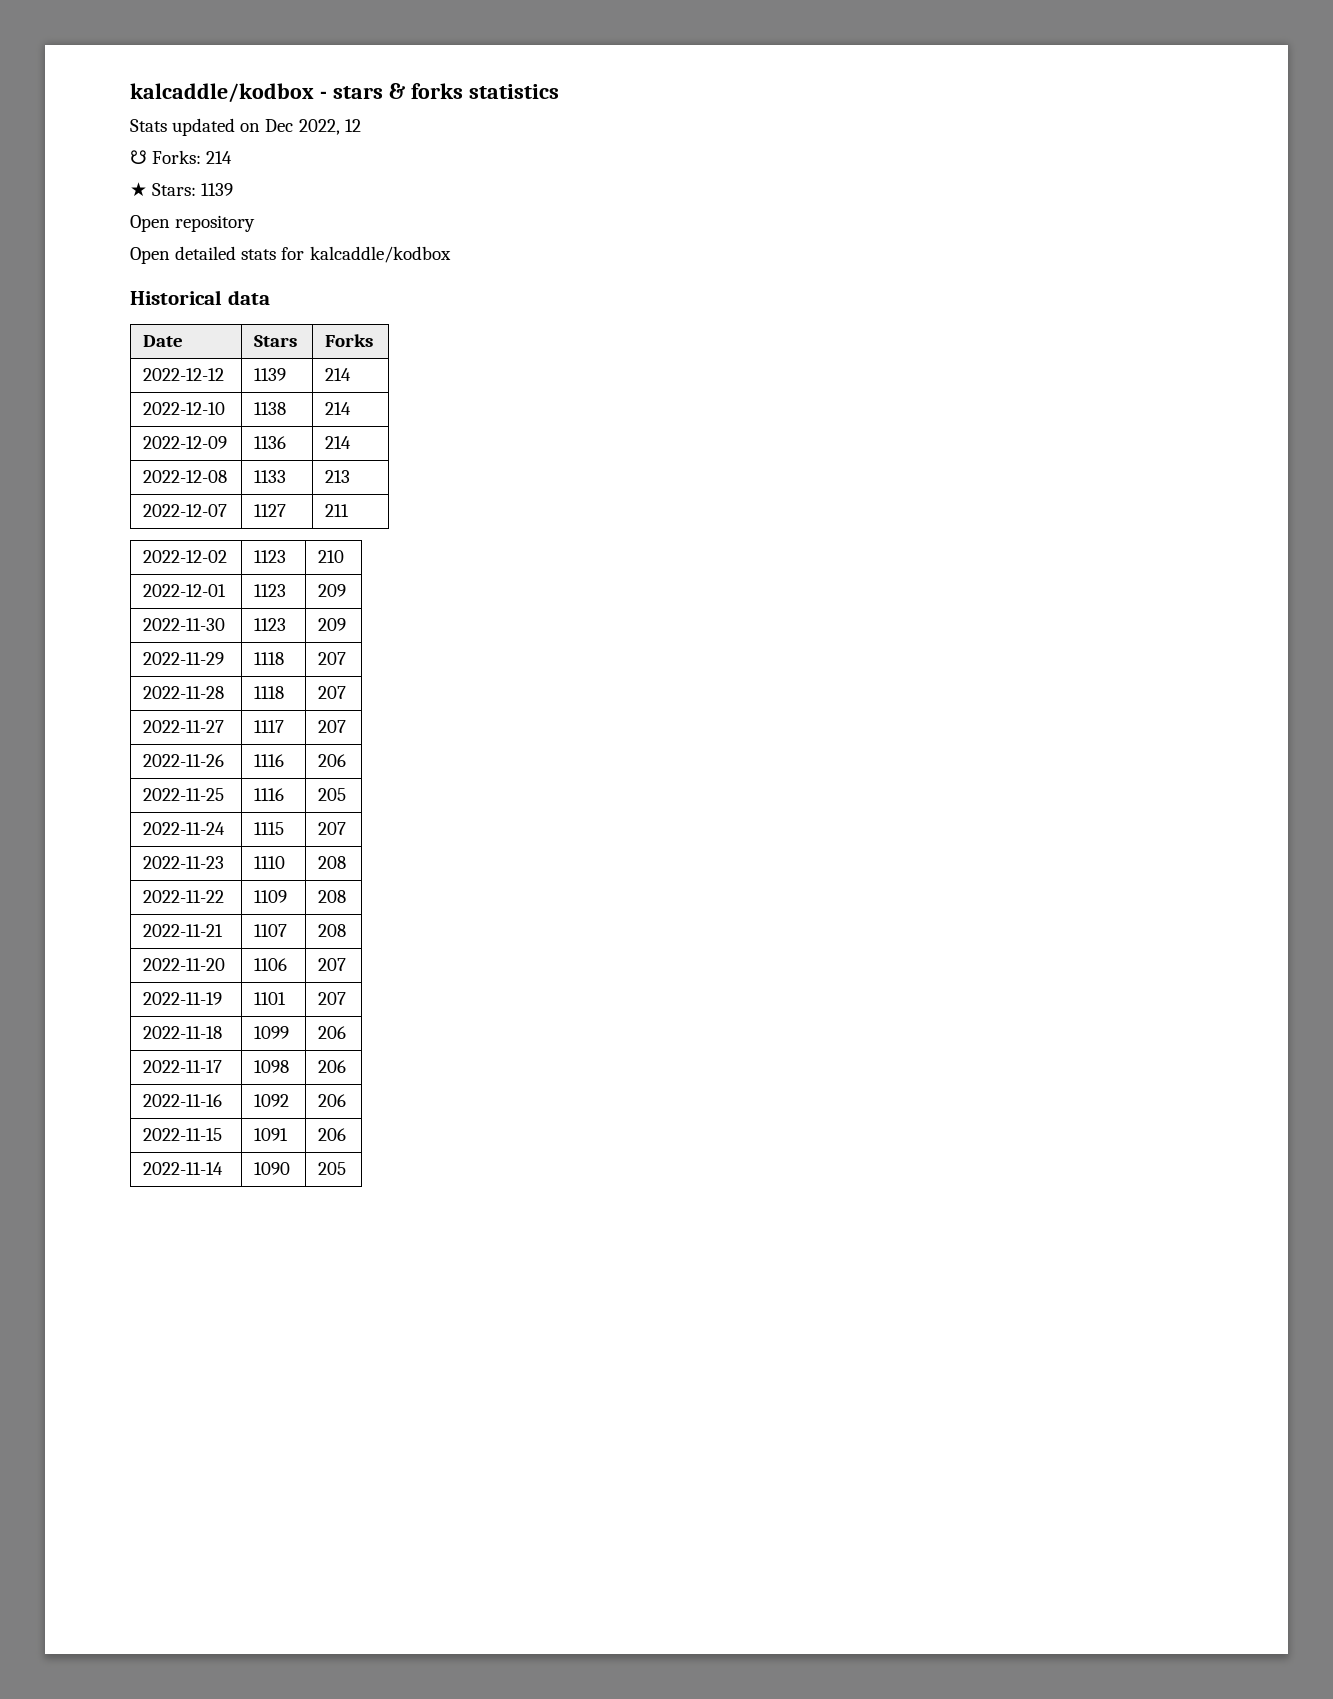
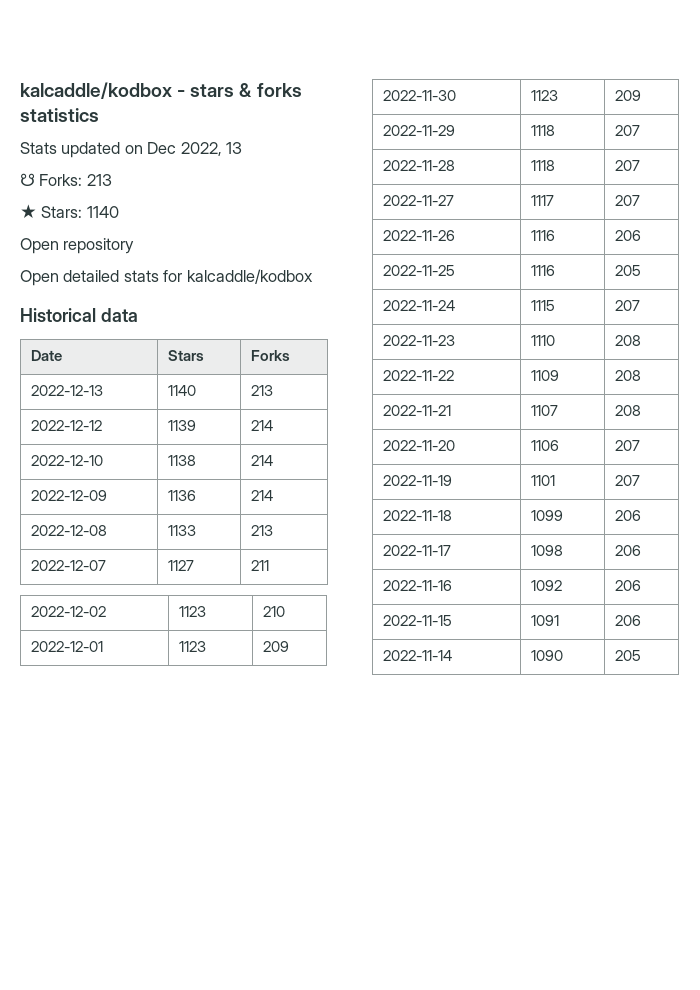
- Stats updated on Dec 2022, 12
+ Stats updated on Dec 2022, 13
- ☋ Forks: 214
+ ☋ Forks: 213
- ★ Stars: 1139
+ ★ Stars: 1140
+ 2022-12-13 | 1140 | 213

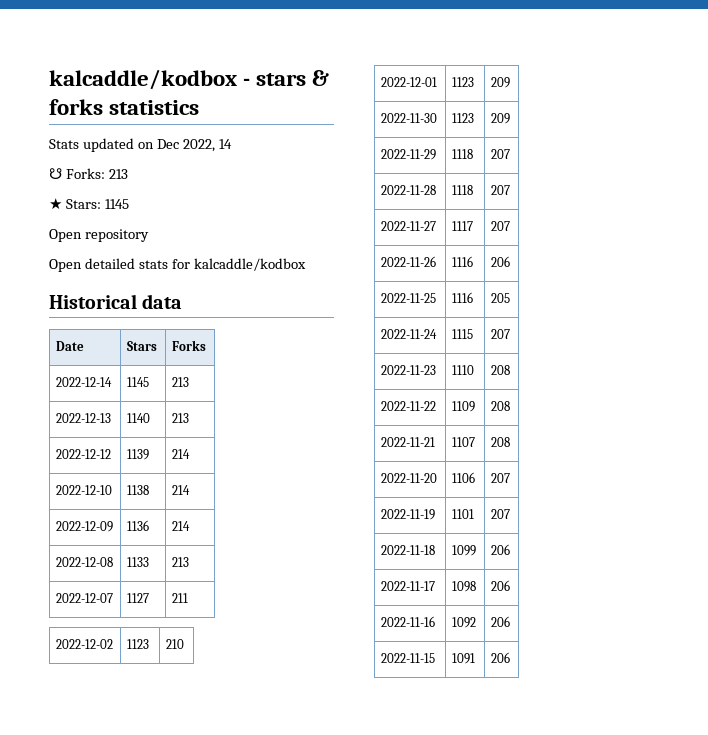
- Stats updated on Dec 2022, 13
+ Stats updated on Dec 2022, 14
- ★ Stars: 1140
+ ★ Stars: 1145
+ 2022-12-14 | 1145 | 213
- 2022-11-14 | 1090 | 205

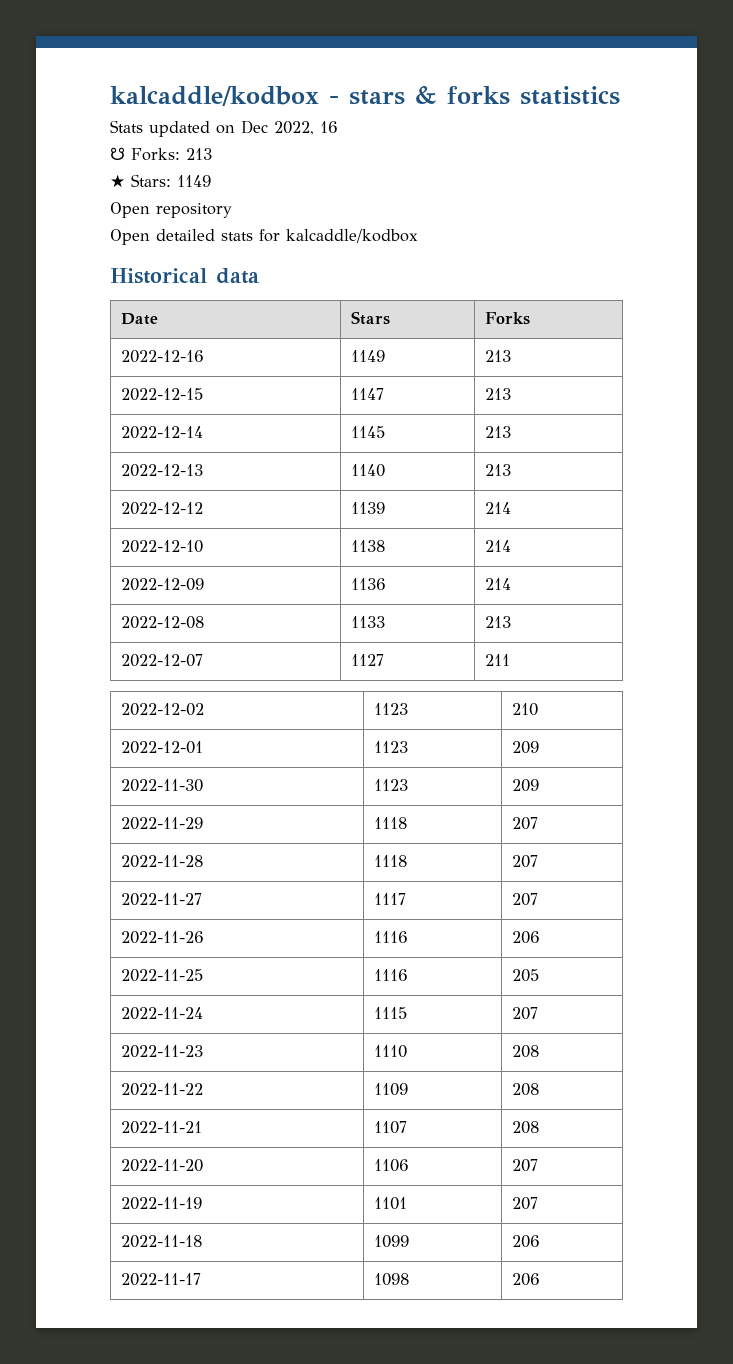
- Stats updated on Dec 2022, 14
+ Stats updated on Dec 2022, 16
- ★ Stars: 1145
+ ★ Stars: 1149
+ 2022-12-16 | 1149 | 213
+ 2022-12-15 | 1147 | 213
- 2022-11-16 | 1092 | 206
- 2022-11-15 | 1091 | 206

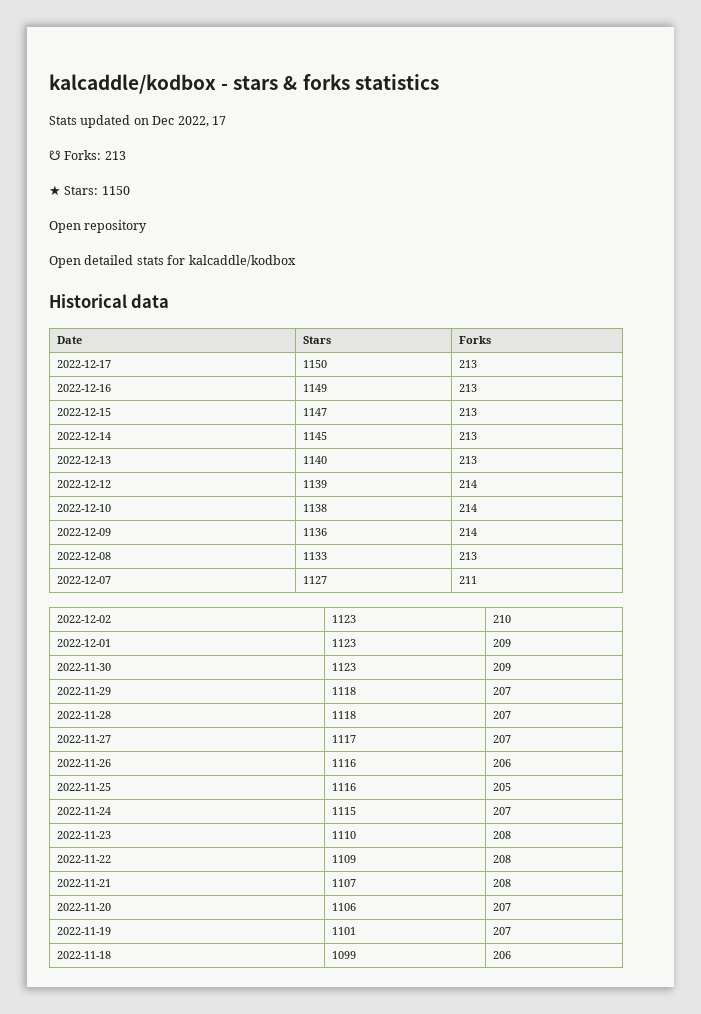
- Stats updated on Dec 2022, 16
+ Stats updated on Dec 2022, 17
- ★ Stars: 1149
+ ★ Stars: 1150
+ 2022-12-17 | 1150 | 213
- 2022-11-17 | 1098 | 206

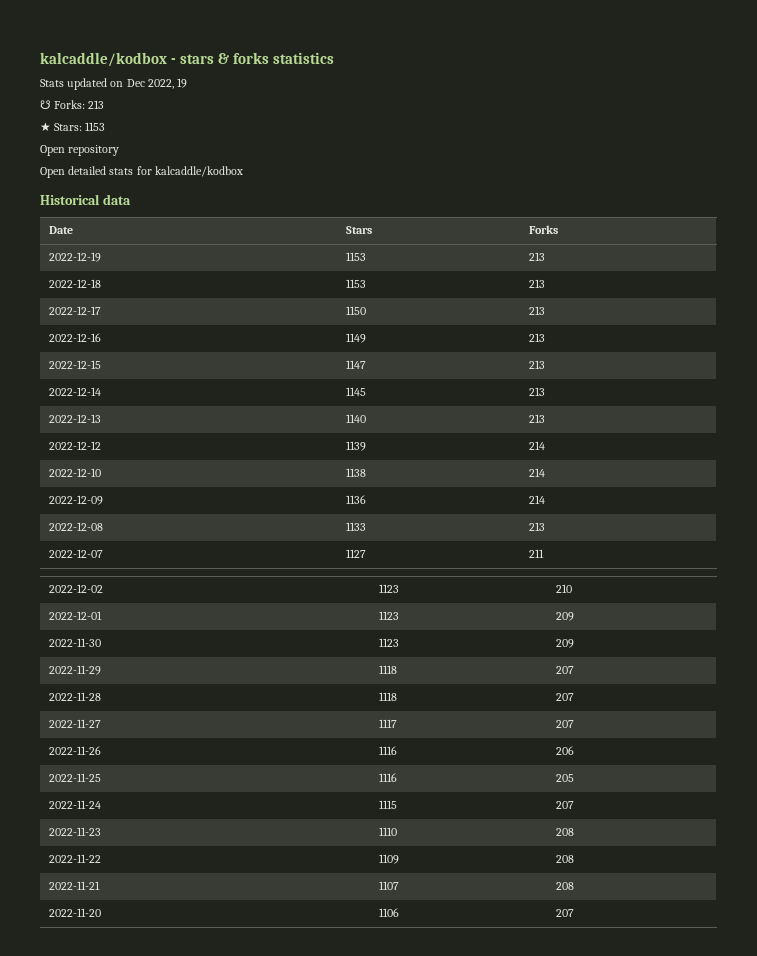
- Stats updated on Dec 2022, 17
+ Stats updated on Dec 2022, 19
- ★ Stars: 1150
+ ★ Stars: 1153
+ 2022-12-19 | 1153 | 213
+ 2022-12-18 | 1153 | 213
- 2022-11-19 | 1101 | 207
- 2022-11-18 | 1099 | 206

